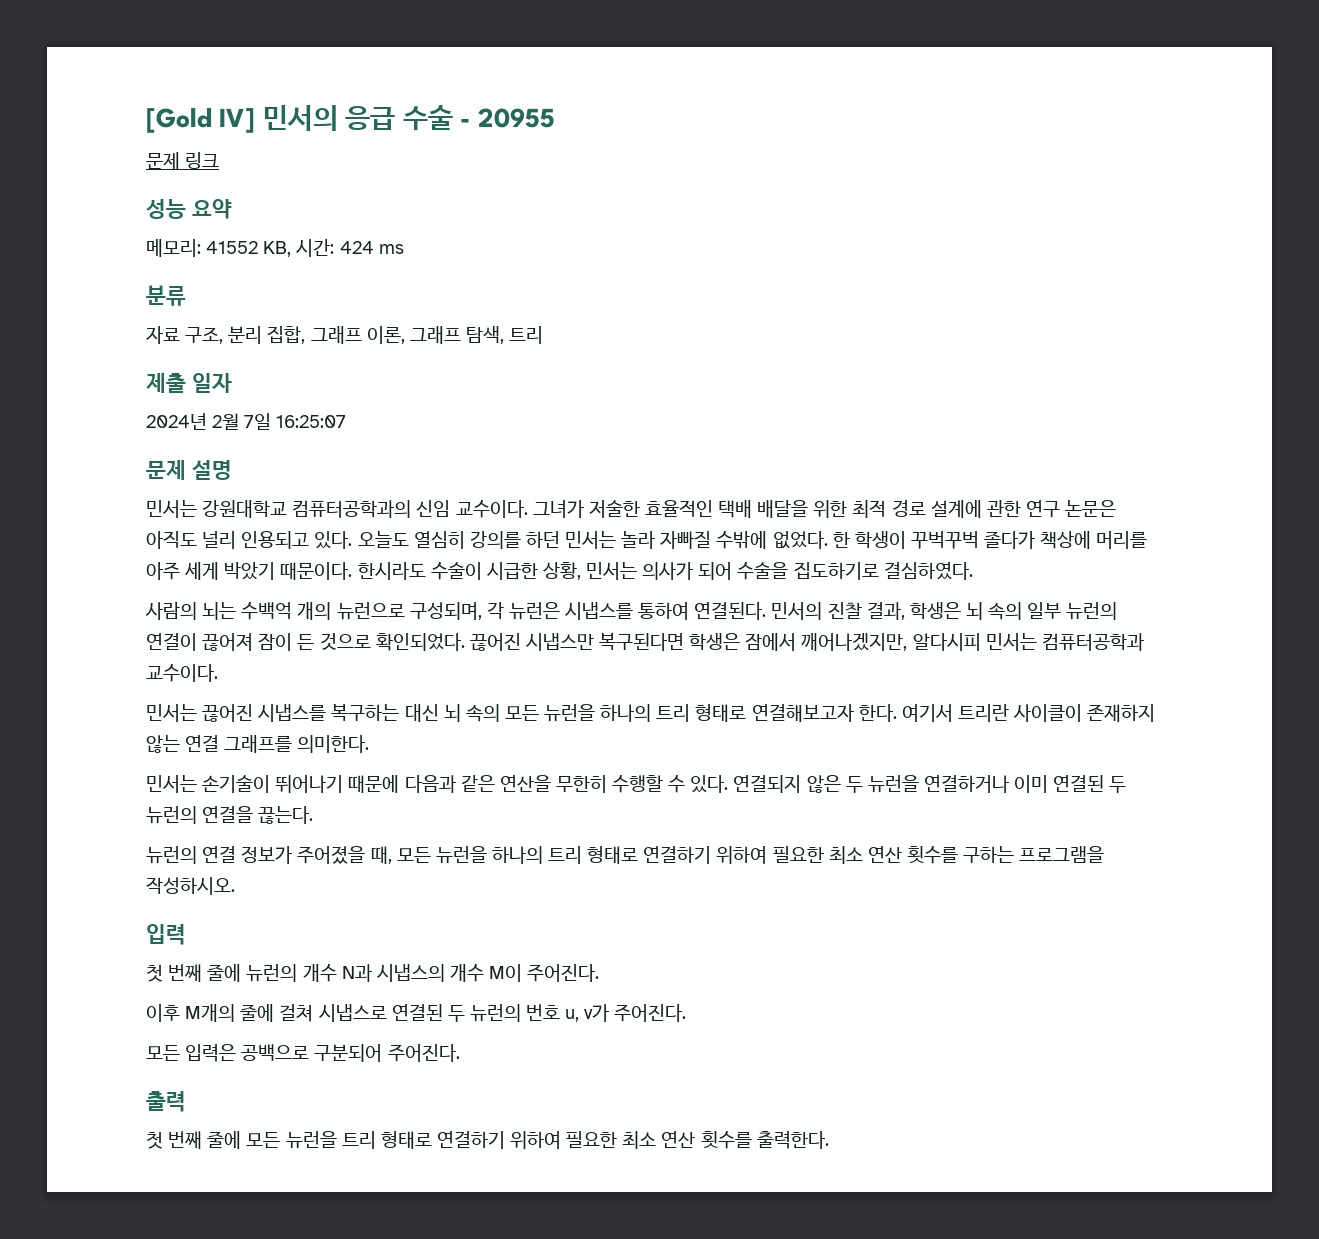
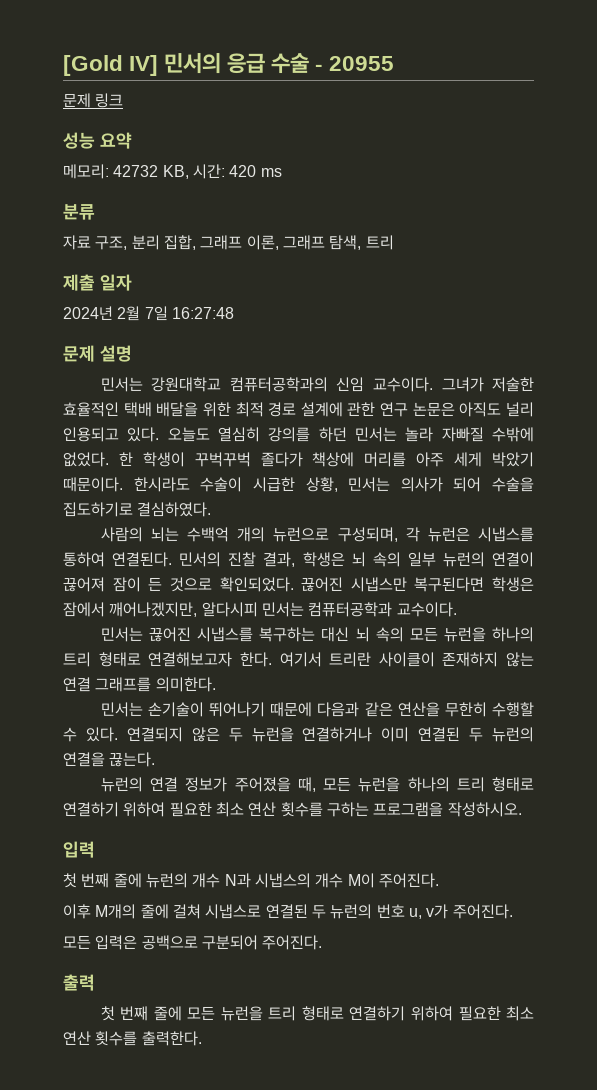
- 메모리: 41552 KB, 시간: 424 ms
+ 메모리: 42732 KB, 시간: 420 ms
- 2024년 2월 7일 16:25:07
+ 2024년 2월 7일 16:27:48

